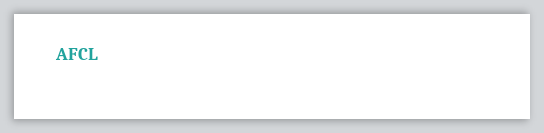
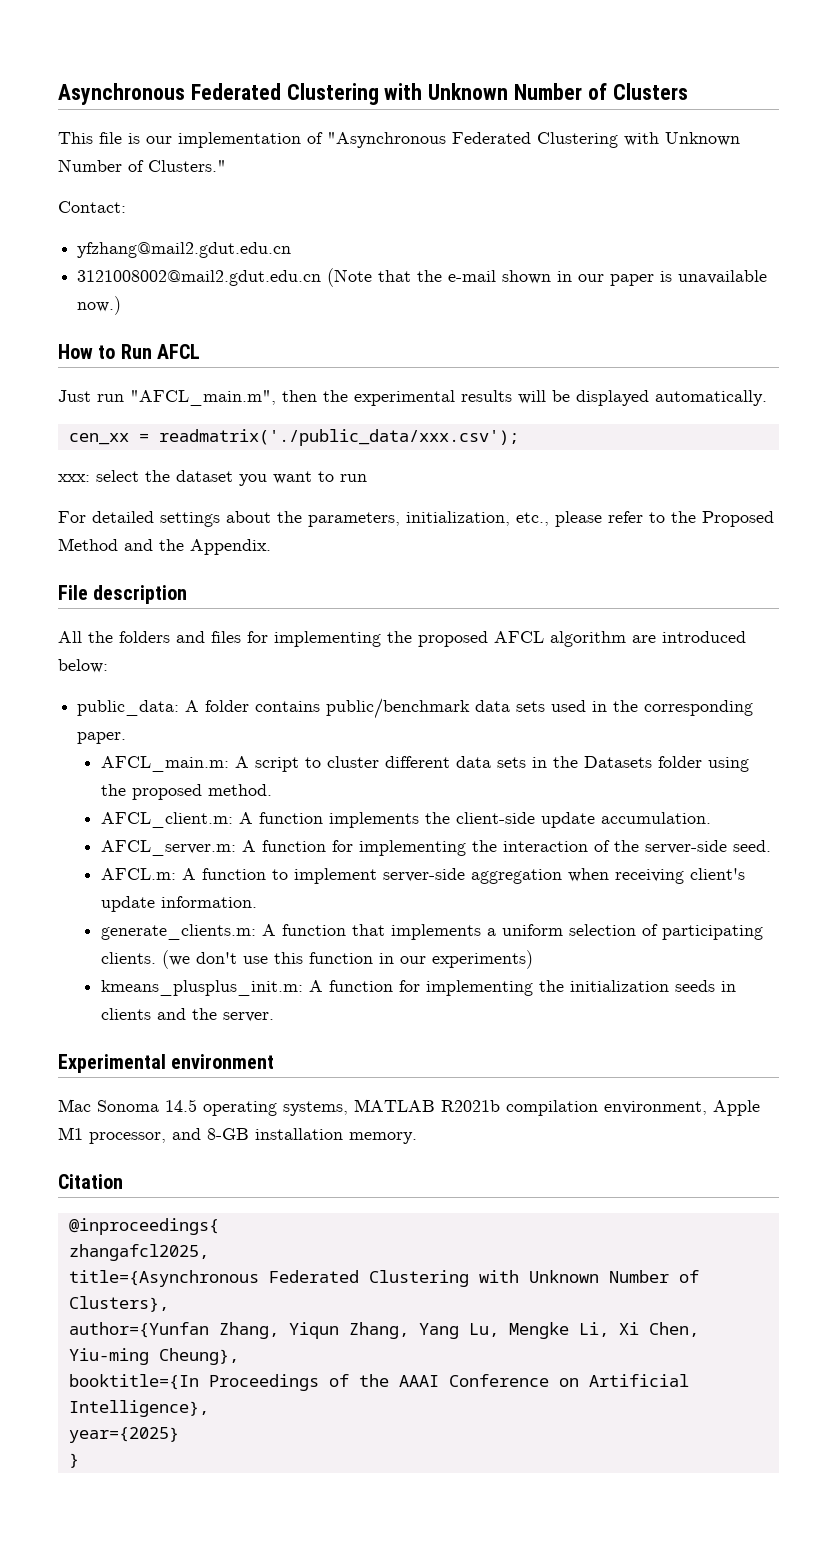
- AFCL
+ Asynchronous Federated Clustering with Unknown Number of Clusters
+ This file is our implementation of "Asynchronous Federated Clustering with Unknown Number of Clusters."
+ Contact:
+ yfzhang@mail2.gdut.edu.cn
+ 3121008002@mail2.gdut.edu.cn (Note that the e-mail shown in our paper is unavailable now.)
+ How to Run AFCL
+ Just run "AFCL_main.m", then the experimental results will be displayed automatically.
+ cen_xx = readmatrix('./public_data/xxx.csv');
+ xxx: select the dataset you want to run
+ For detailed settings about the parameters, initialization, etc., please refer to the Proposed Method and the Appendix.
+ File description
+ All the folders and files for implementing the proposed AFCL algorithm are introduced below:
+ public_data: A folder contains public/benchmark data sets used in the corresponding paper.
+ AFCL_main.m: A script to cluster different data sets in the Datasets folder using the proposed method.
+ AFCL_client.m: A function implements the client-side update accumulation.
+ AFCL_server.m: A function for implementing the interaction of the server-side seed.
+ AFCL.m: A function to implement server-side aggregation when receiving client's update information.
+ generate_clients.m: A function that implements a uniform selection of participating clients. (we don't use this function in our experiments)
+ kmeans_plusplus_init.m: A function for implementing the initialization seeds in clients and the server.
+ Experimental environment
+ Mac Sonoma 14.5 operating systems, MATLAB R2021b compilation environment, Apple M1 processor, and 8-GB installation memory.
+ Citation
+ @inproceedings{
+ zhangafcl2025,
+ title={Asynchronous Federated Clustering with Unknown Number of Clusters},
+ author={Yunfan Zhang, Yiqun Zhang, Yang Lu, Mengke Li, Xi Chen, Yiu-ming Cheung},
+ booktitle={In Proceedings of the AAAI Conference on Artificial Intelligence},
+ year={2025}
+ }

